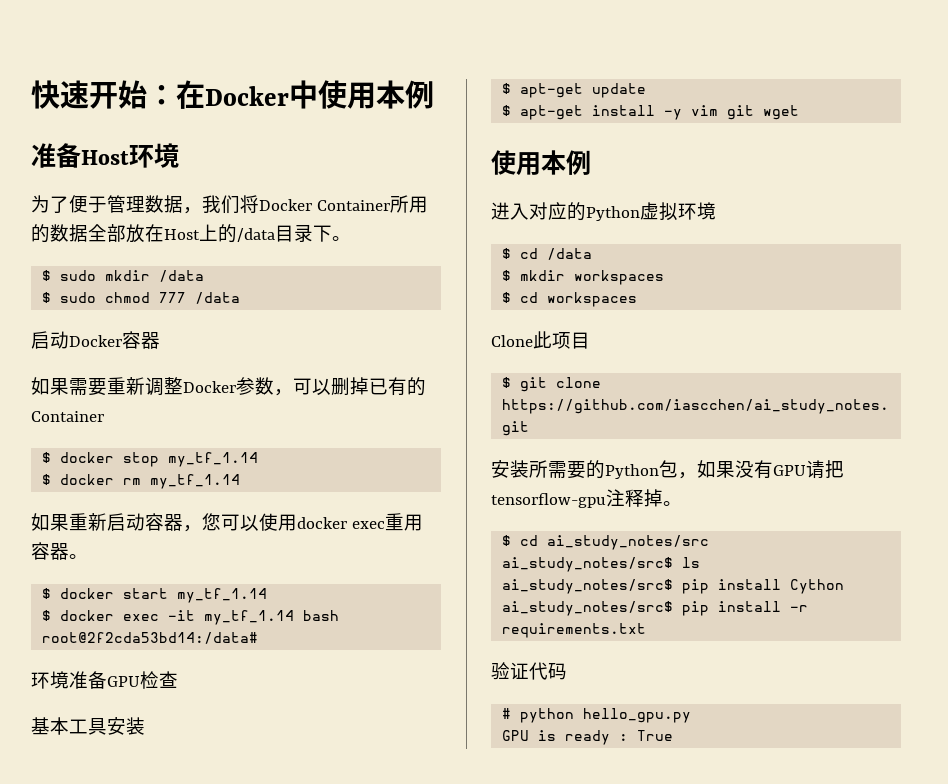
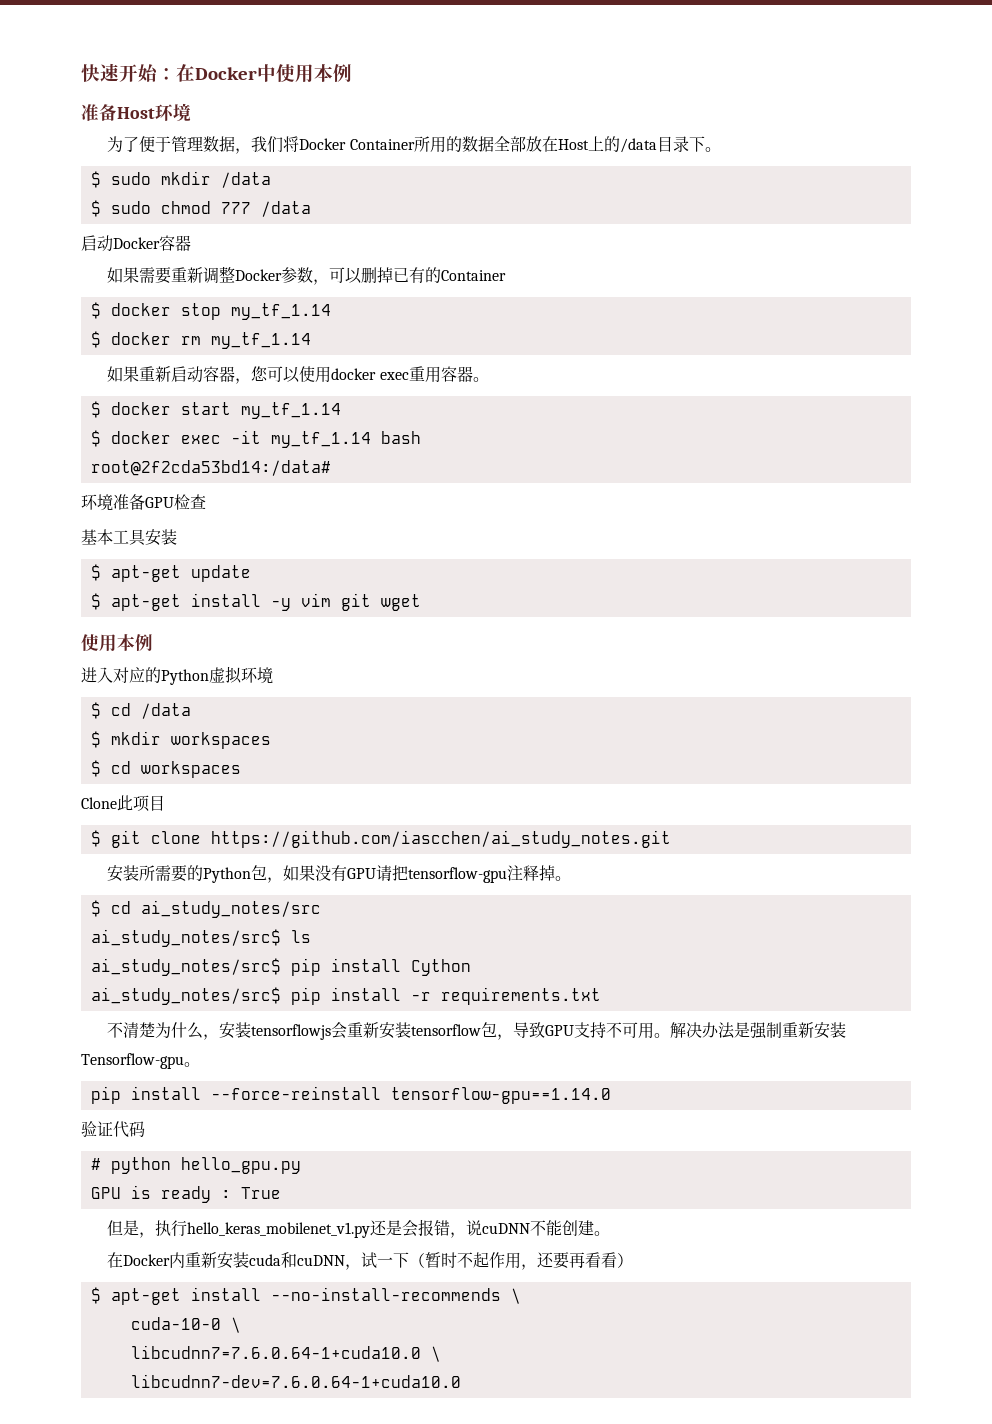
+ 不清楚为什么，安装tensorflowjs会重新安装tensorflow包，导致GPU支持不可用。解决办法是强制重新安装Tensorflow-gpu。
+ pip install --force-reinstall tensorflow-gpu==1.14.0
+ 但是，执行hello_keras_mobilenet_v1.py还是会报错，说cuDNN不能创建。
+ 在Docker内重新安装cuda和cuDNN，试一下（暂时不起作用，还要再看看）
+ $ apt-get install --no-install-recommends \
+ cuda-10-0 \
+ libcudnn7=7.6.0.64-1+cuda10.0 \
+ libcudnn7-dev=7.6.0.64-1+cuda10.0

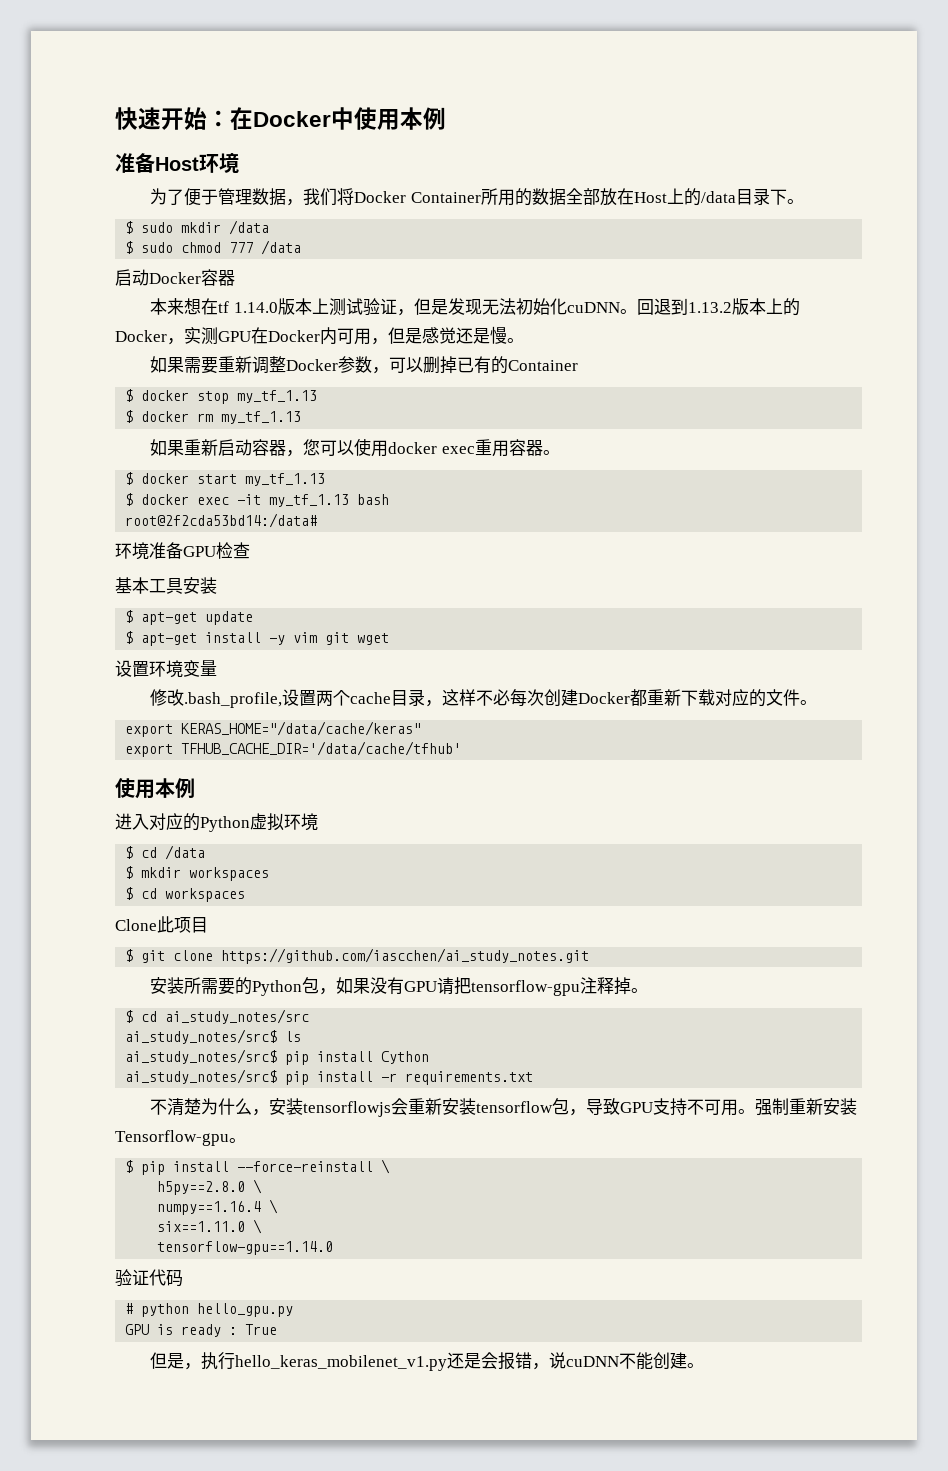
+ 本来想在tf 1.14.0版本上测试验证，但是发现无法初始化cuDNN。回退到1.13.2版本上的Docker，实测GPU在Docker内可用，但是感觉还是慢。
- $ docker stop my_tf_1.14
+ $ docker stop my_tf_1.13
- $ docker rm my_tf_1.14
+ $ docker rm my_tf_1.13
- $ docker start my_tf_1.14
+ $ docker start my_tf_1.13
- $ docker exec -it my_tf_1.14 bash
+ $ docker exec -it my_tf_1.13 bash
+ 设置环境变量
+ 修改.bash_profile,设置两个cache目录，这样不必每次创建Docker都重新下载对应的文件。
+ export KERAS_HOME="/data/cache/keras"
+ export TFHUB_CACHE_DIR='/data/cache/tfhub'
- 解决办法是强制重新安装Tensorflow-gpu。
+ 强制重新安装Tensorflow-gpu。
- pip install --force-reinstall tensorflow-gpu==1.14.0
+ $ pip install --force-reinstall \
+ h5py==2.8.0 \
+ numpy==1.16.4 \
+ six==1.11.0 \
+ tensorflow-gpu==1.14.0
- 在Docker内重新安装cuda和cuDNN，试一下（暂时不起作用，还要再看看）
- $ apt-get install --no-install-recommends \
- cuda-10-0 \
- libcudnn7=7.6.0.64-1+cuda10.0 \
- libcudnn7-dev=7.6.0.64-1+cuda10.0

